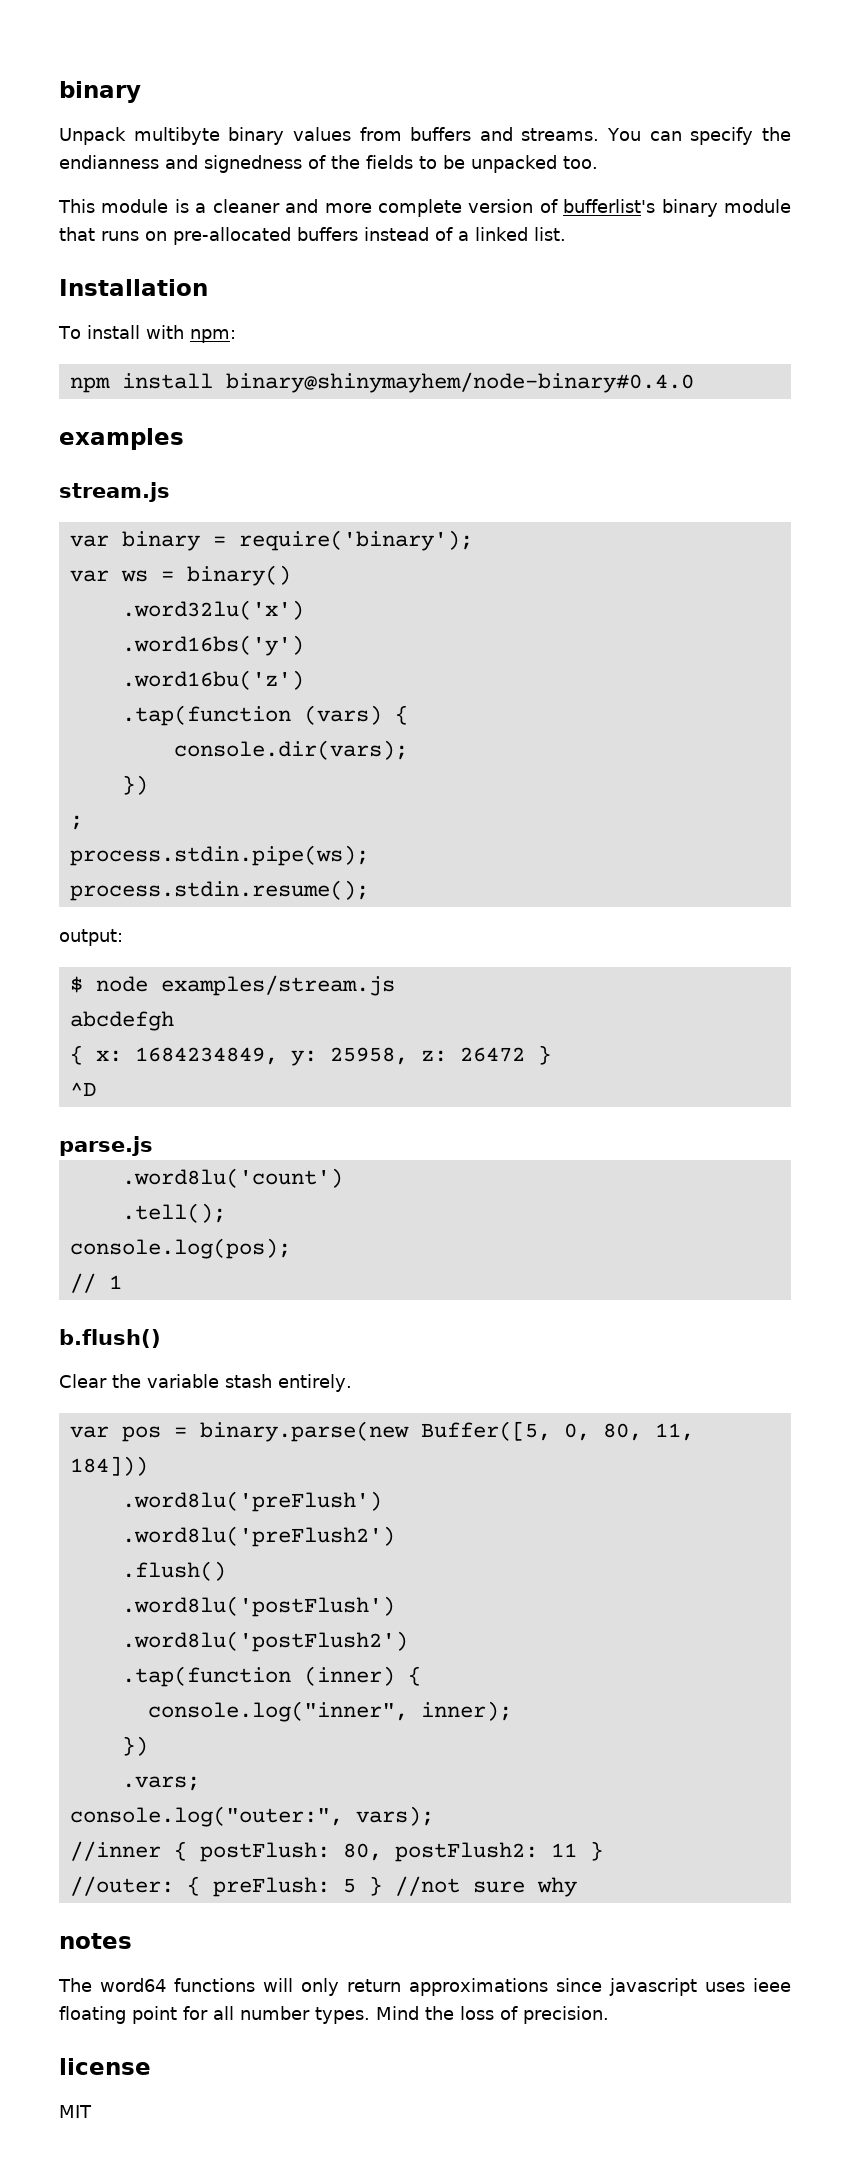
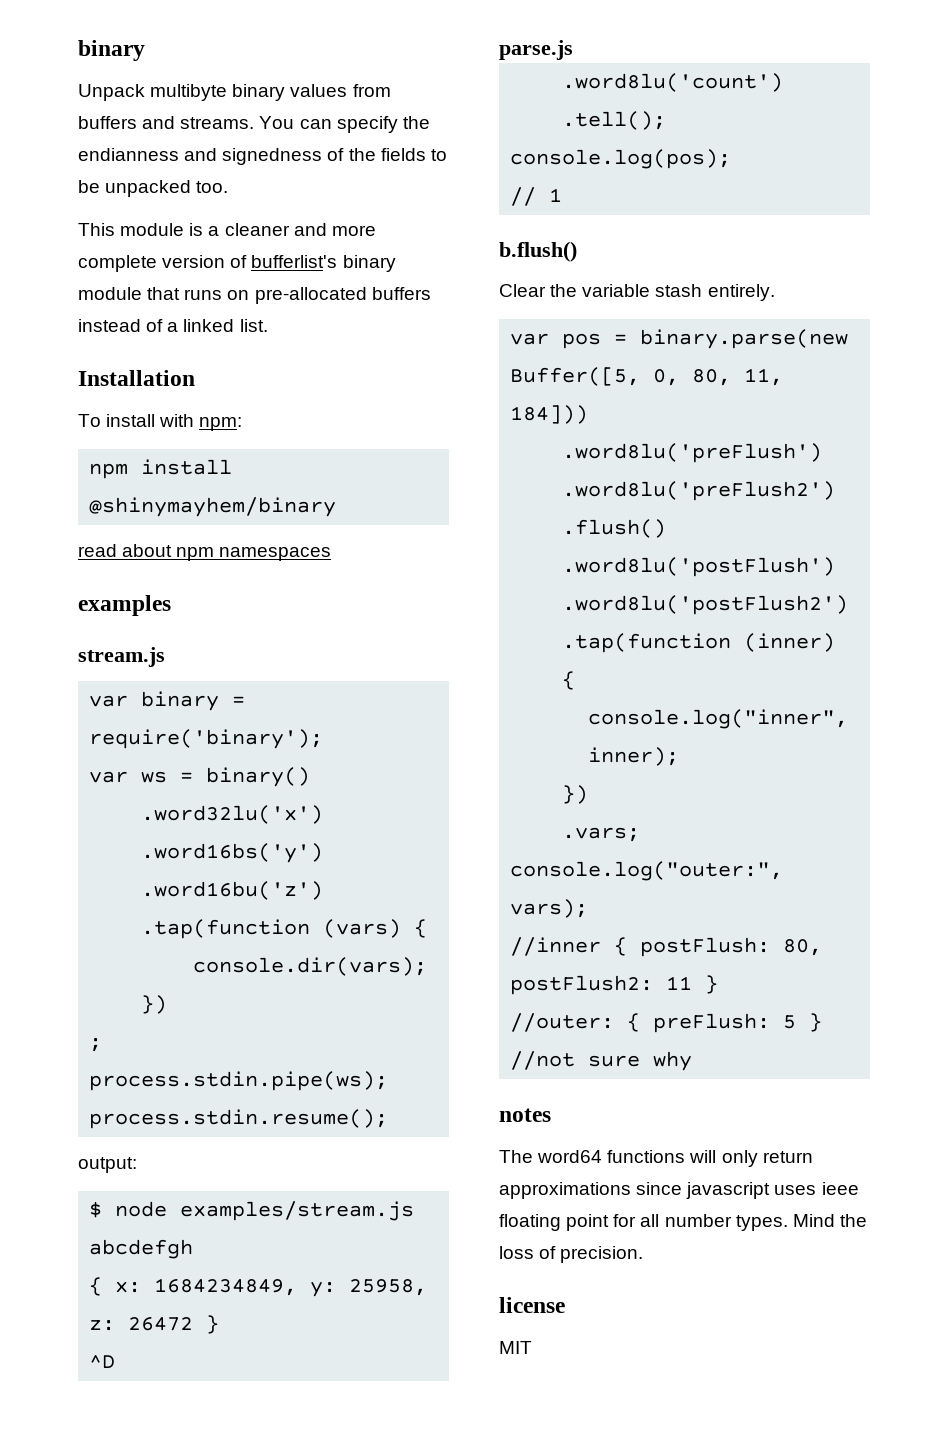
- npm install binary@shinymayhem/node-binary#0.4.0
+ npm install @shinymayhem/binary
+ read about npm namespaces

